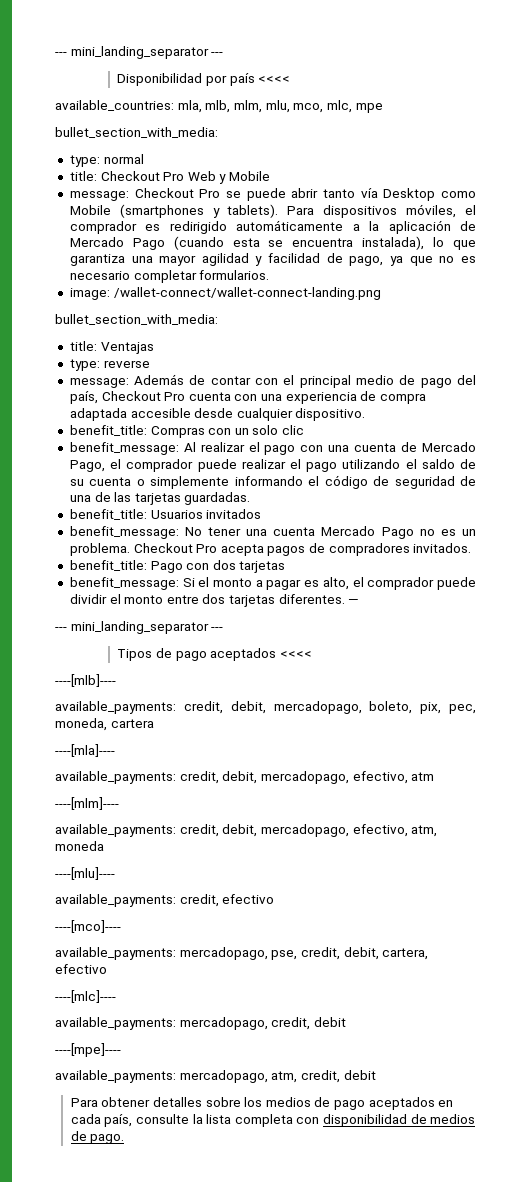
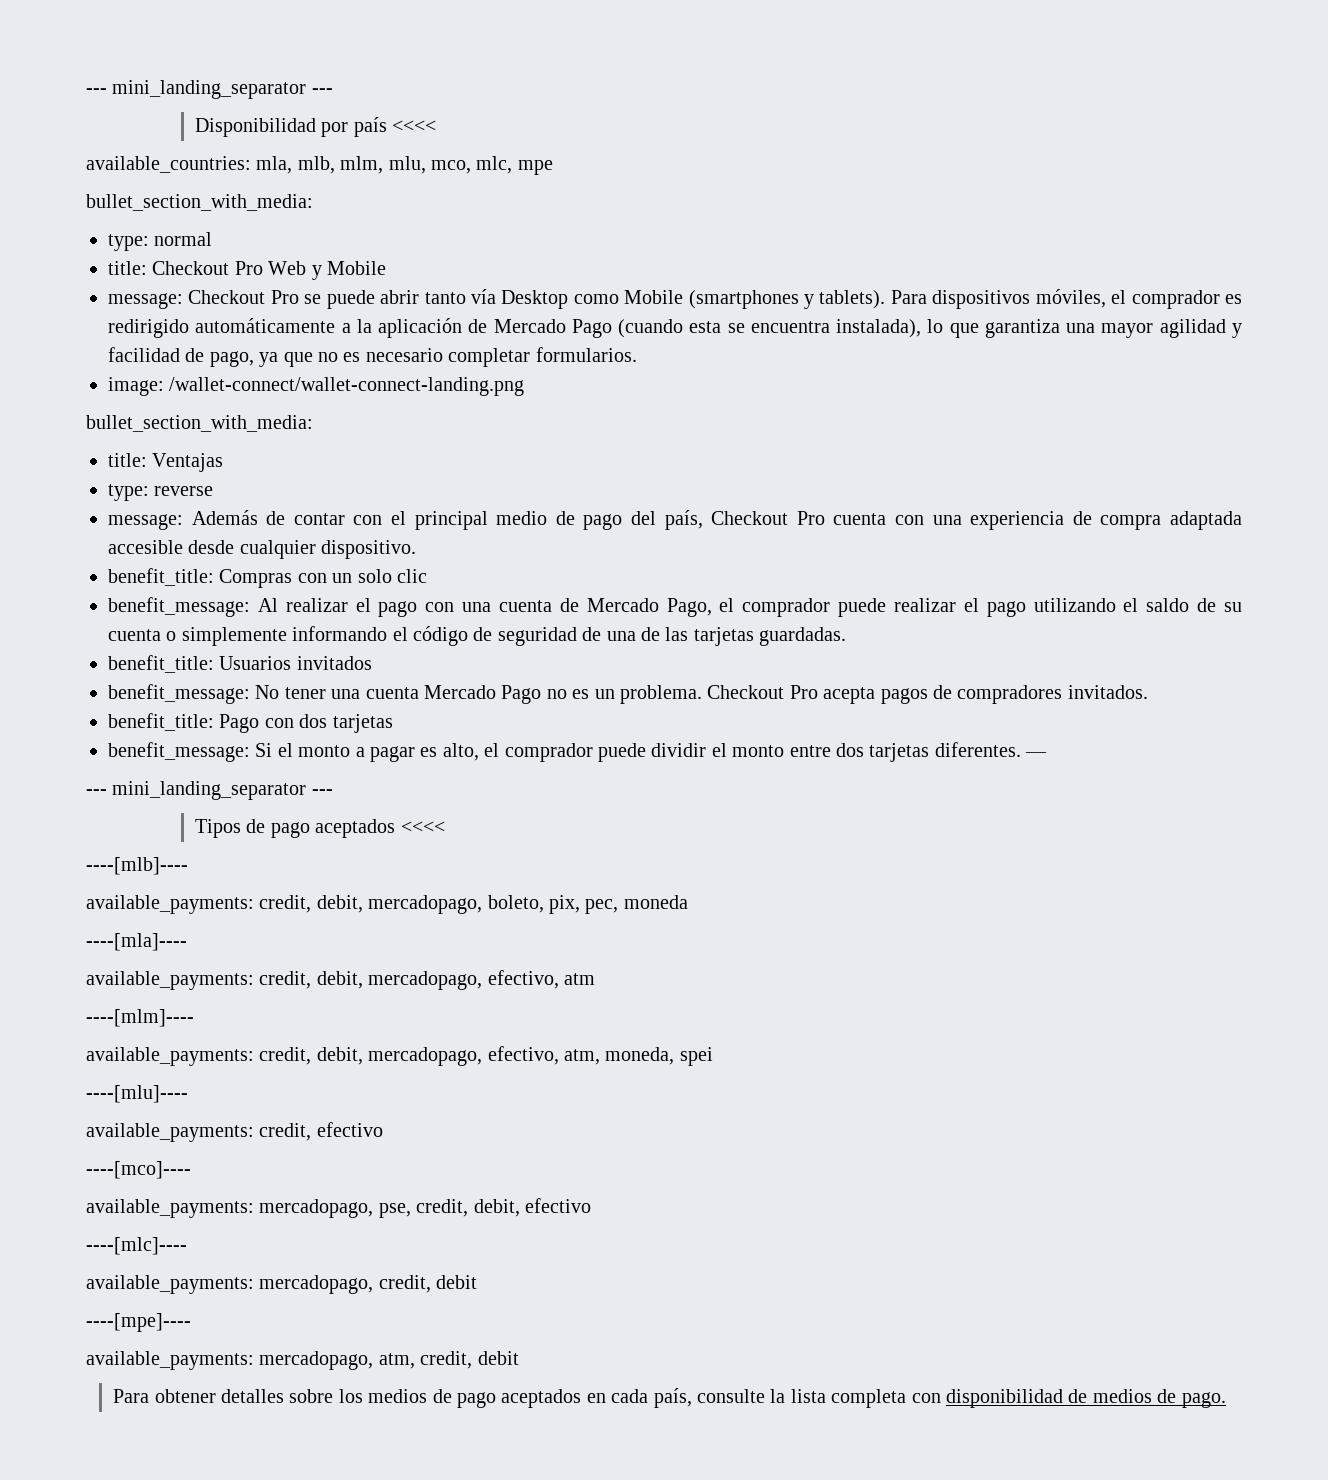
- available_payments: credit, debit, mercadopago, boleto, pix, pec, moneda, cartera
+ available_payments: credit, debit, mercadopago, boleto, pix, pec, moneda
- available_payments: credit, debit, mercadopago, efectivo, atm, moneda
+ available_payments: credit, debit, mercadopago, efectivo, atm, moneda, spei
- available_payments: mercadopago, pse, credit, debit, cartera, efectivo
+ available_payments: mercadopago, pse, credit, debit, efectivo

